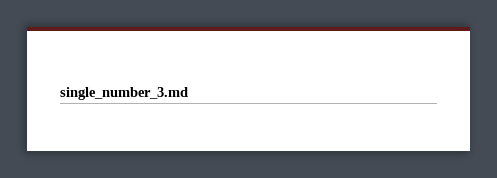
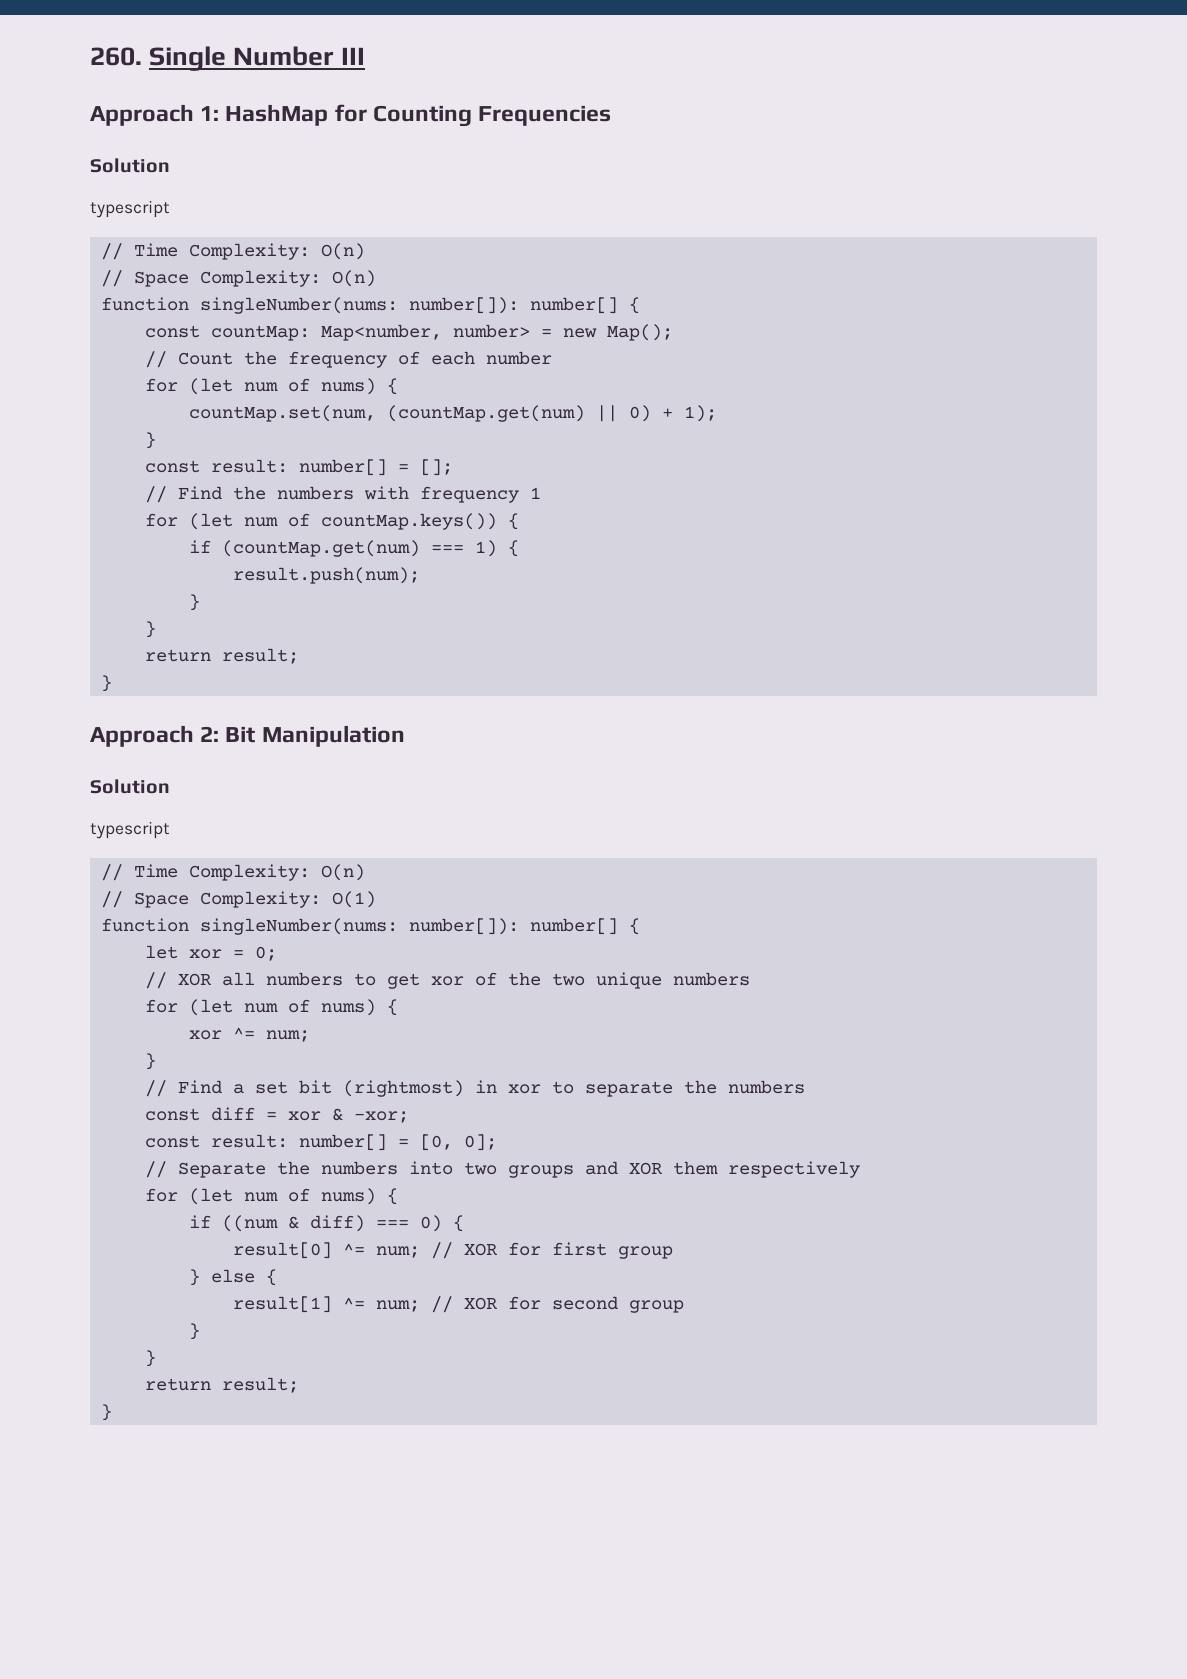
- single_number_3.md
+ 260. Single Number III
+ Approach 1: HashMap for Counting Frequencies
+ Solution
+ typescript
+ // Time Complexity: O(n)
+ // Space Complexity: O(n)
+ function singleNumber(nums: number[]): number[] {
+ const countMap: Map<number, number> = new Map();
+ // Count the frequency of each number
+ for (let num of nums) {
+ countMap.set(num, (countMap.get(num) || 0) + 1);
+ }
+ const result: number[] = [];
+ // Find the numbers with frequency 1
+ for (let num of countMap.keys()) {
+ if (countMap.get(num) === 1) {
+ result.push(num);
+ }
+ }
+ return result;
+ }
+ Approach 2: Bit Manipulation
+ Solution
+ typescript
+ // Time Complexity: O(n)
+ // Space Complexity: O(1)
+ function singleNumber(nums: number[]): number[] {
+ let xor = 0;
+ // XOR all numbers to get xor of the two unique numbers
+ for (let num of nums) {
+ xor ^= num;
+ }
+ // Find a set bit (rightmost) in xor to separate the numbers
+ const diff = xor & -xor;
+ const result: number[] = [0, 0];
+ // Separate the numbers into two groups and XOR them respectively
+ for (let num of nums) {
+ if ((num & diff) === 0) {
+ result[0] ^= num; // XOR for first group
+ } else {
+ result[1] ^= num; // XOR for second group
+ }
+ }
+ return result;
+ }

